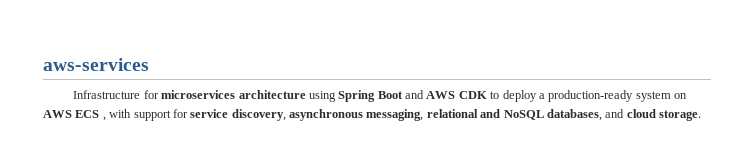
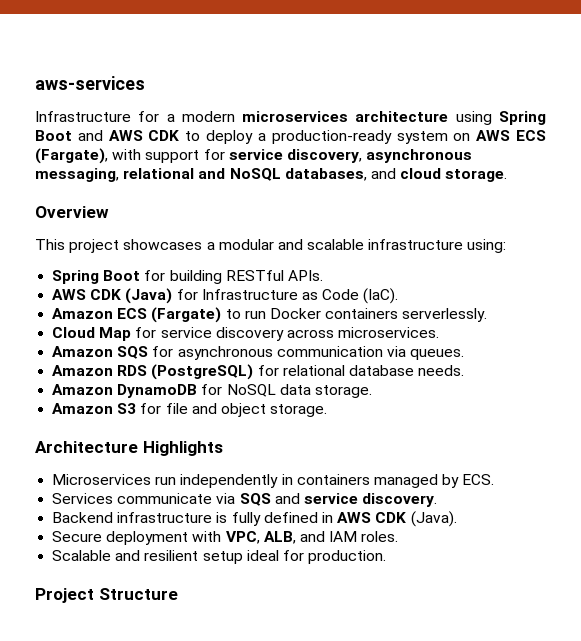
- Infrastructure for microservices architecture using Spring Boot and AWS CDK to deploy a production-ready system on AWS ECS , with support for service discovery, asynchronous messaging, relational and NoSQL databases, and cloud storage.
+ Infrastructure for a modern microservices architecture using Spring Boot and AWS CDK to deploy a production-ready system on AWS ECS (Fargate), with support for service discovery, asynchronous messaging, relational and NoSQL databases, and cloud storage.
+ Overview
+ This project showcases a modular and scalable infrastructure using:
+ Spring Boot for building RESTful APIs.
+ AWS CDK (Java) for Infrastructure as Code (IaC).
+ Amazon ECS (Fargate) to run Docker containers serverlessly.
+ Cloud Map for service discovery across microservices.
+ Amazon SQS for asynchronous communication via queues.
+ Amazon RDS (PostgreSQL) for relational database needs.
+ Amazon DynamoDB for NoSQL data storage.
+ Amazon S3 for file and object storage.
+ Architecture Highlights
+ Microservices run independently in containers managed by ECS.
+ Services communicate via SQS and service discovery.
+ Backend infrastructure is fully defined in AWS CDK (Java).
+ Secure deployment with VPC, ALB, and IAM roles.
+ Scalable and resilient setup ideal for production.
+ Project Structure

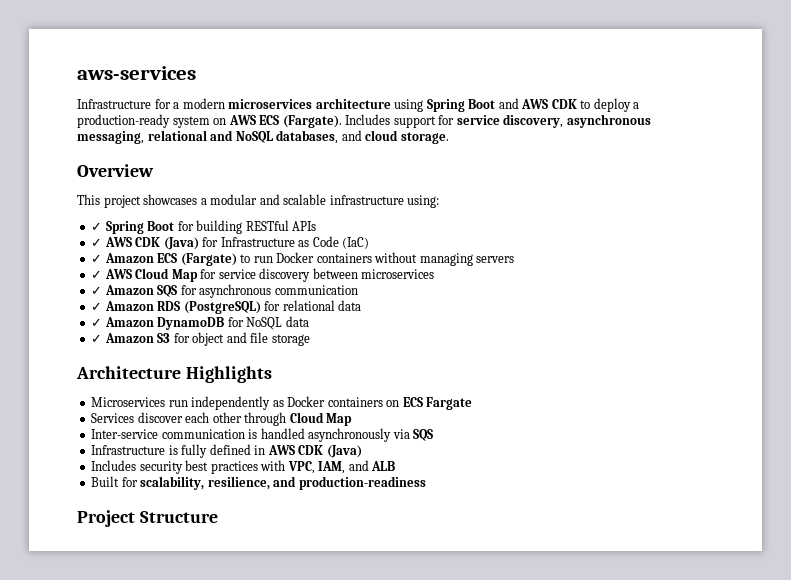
- Infrastructure for a modern microservices architecture using Spring Boot and AWS CDK to deploy a production-ready system on AWS ECS (Fargate), with support for service discovery, asynchronous messaging, relational and NoSQL databases, and cloud storage.
+ Infrastructure for a modern microservices architecture using Spring Boot and AWS CDK to deploy a production-ready system on AWS ECS (Fargate). Includes support for service discovery, asynchronous messaging, relational and NoSQL databases, and cloud storage.
- Spring Boot for building RESTful APIs.
- AWS CDK (Java) for Infrastructure as Code (IaC).
- Amazon ECS (Fargate) to run Docker containers serverlessly.
- Cloud Map for service discovery across microservices.
- Amazon SQS for asynchronous communication via queues.
- Amazon RDS (PostgreSQL) for relational database needs.
- Amazon DynamoDB for NoSQL data storage.
- Amazon S3 for file and object storage.
+ ✓ Spring Boot for building RESTful APIs
+ ✓ AWS CDK (Java) for Infrastructure as Code (IaC)
+ ✓ Amazon ECS (Fargate) to run Docker containers without managing servers
+ ✓ AWS Cloud Map for service discovery between microservices
+ ✓ Amazon SQS for asynchronous communication
+ ✓ Amazon RDS (PostgreSQL) for relational data
+ ✓ Amazon DynamoDB for NoSQL data
+ ✓ Amazon S3 for object and file storage
- Microservices run independently in containers managed by ECS.
- Services communicate via SQS and service discovery.
- Backend infrastructure is fully defined in AWS CDK (Java).
- Secure deployment with VPC, ALB, and IAM roles.
- Scalable and resilient setup ideal for production.
+ Microservices run independently as Docker containers on ECS Fargate
+ Services discover each other through Cloud Map
+ Inter-service communication is handled asynchronously via SQS
+ Infrastructure is fully defined in AWS CDK (Java)
+ Includes security best practices with VPC, IAM, and ALB
+ Built for scalability, resilience, and production-readiness

